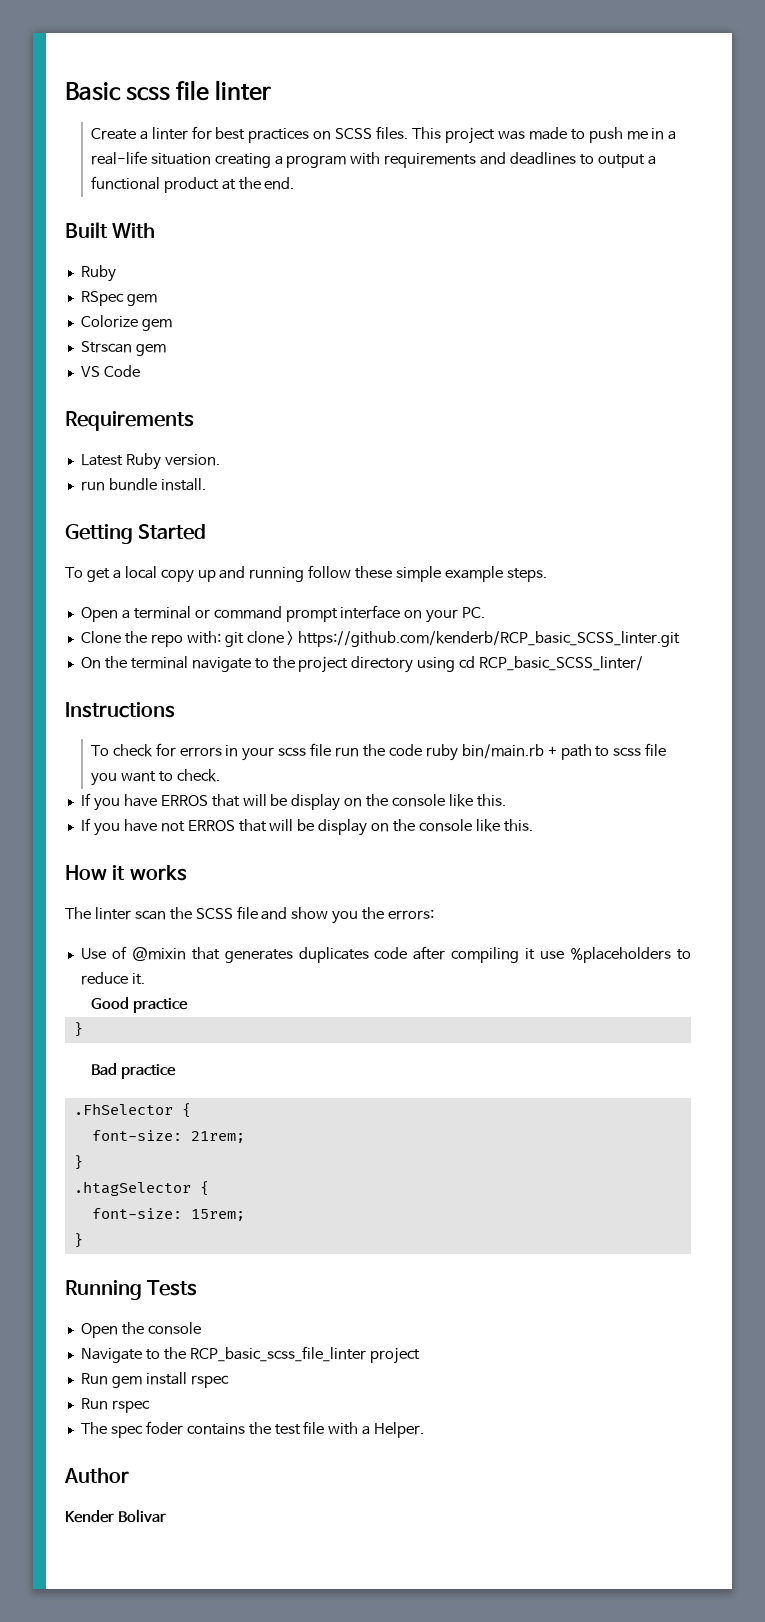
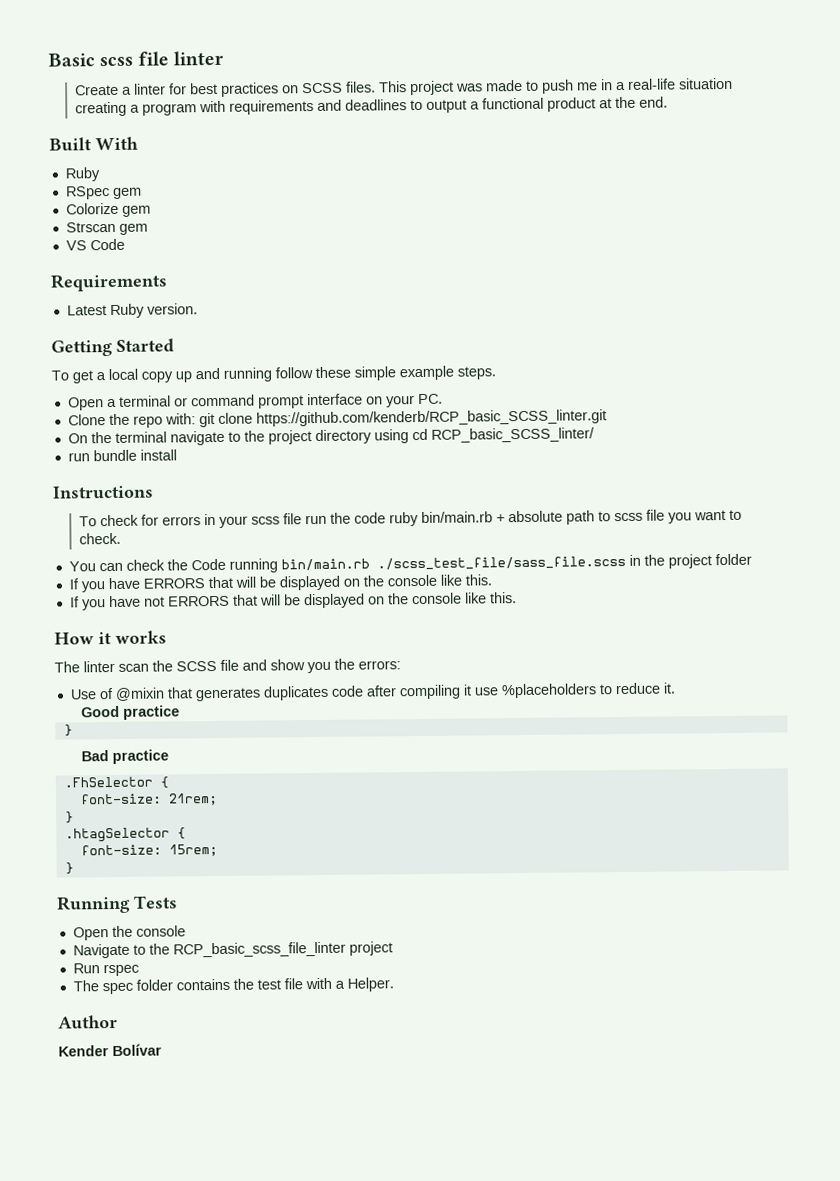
- run bundle install.
- Clone the repo with: git clone > https://github.com/kenderb/RCP_basic_SCSS_linter.git
+ Clone the repo with: git clone https://github.com/kenderb/RCP_basic_SCSS_linter.git
+ run bundle install
- To check for errors in your scss file run the code ruby bin/main.rb + path to scss file you want to check.
+ To check for errors in your scss file run the code ruby bin/main.rb + absolute path to scss file you want to check.
- If you have ERROS that will be display on the console like this.
+ You can check the Code running bin/main.rb ./scss_test_file/sass_file.scss in the project folder
+ If you have ERRORS that will be displayed on the console like this.
- If you have not ERROS that will be display on the console like this.
+ If you have not ERRORS that will be displayed on the console like this.
- Run gem install rspec
- The spec foder contains the test file with a Helper.
+ The spec folder contains the test file with a Helper.
- Kender Bolivar
+ Kender Bolívar

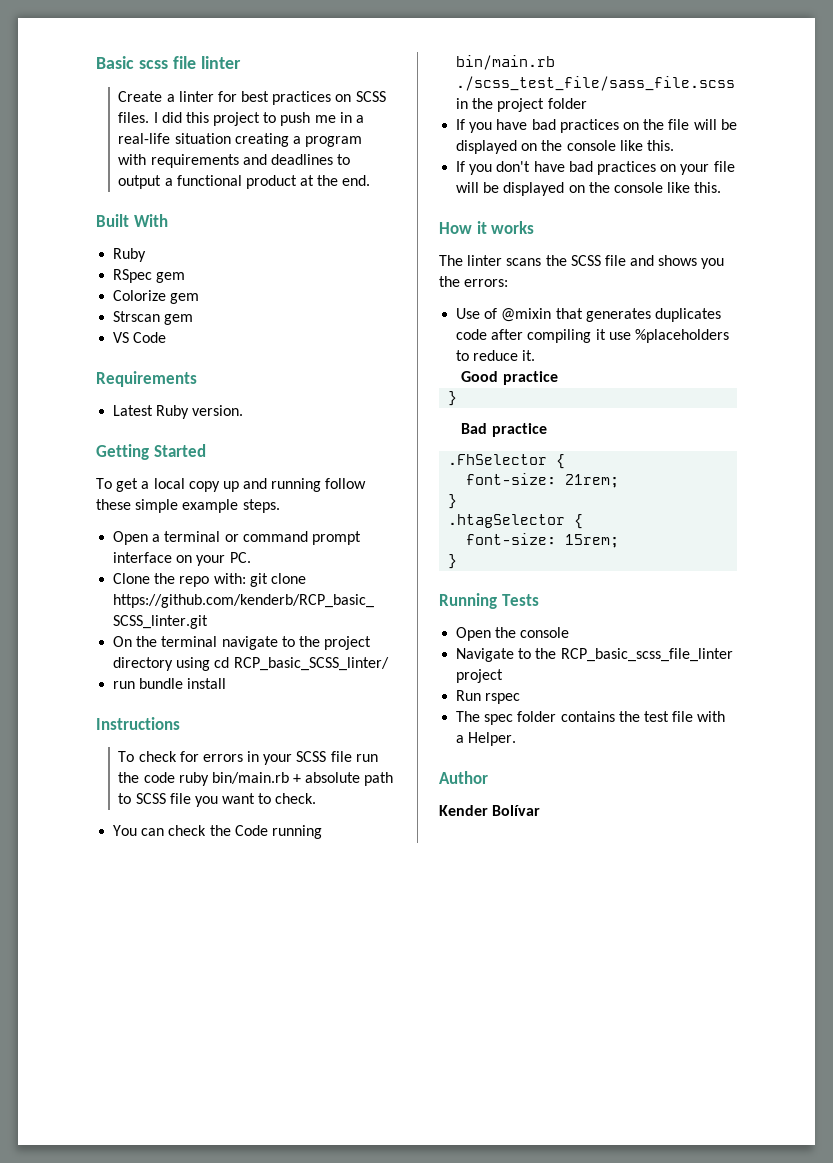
- This project was made to push me in a real-life situation creating a program with requirements and deadlines to output a functional product at the end.
+ I did this project to push me in a real-life situation creating a program with requirements and deadlines to output a functional product at the end.
- To check for errors in your scss file run the code ruby bin/main.rb + absolute path to scss file you want to check.
+ To check for errors in your SCSS file run the code ruby bin/main.rb + absolute path to SCSS file you want to check.
- If you have ERRORS that will be displayed on the console like this.
+ If you have bad practices on the file will be displayed on the console like this.
- If you have not ERRORS that will be displayed on the console like this.
+ If you don't have bad practices on your file will be displayed on the console like this.
- The linter scan the SCSS file and show you the errors:
+ The linter scans the SCSS file and shows you the errors:

